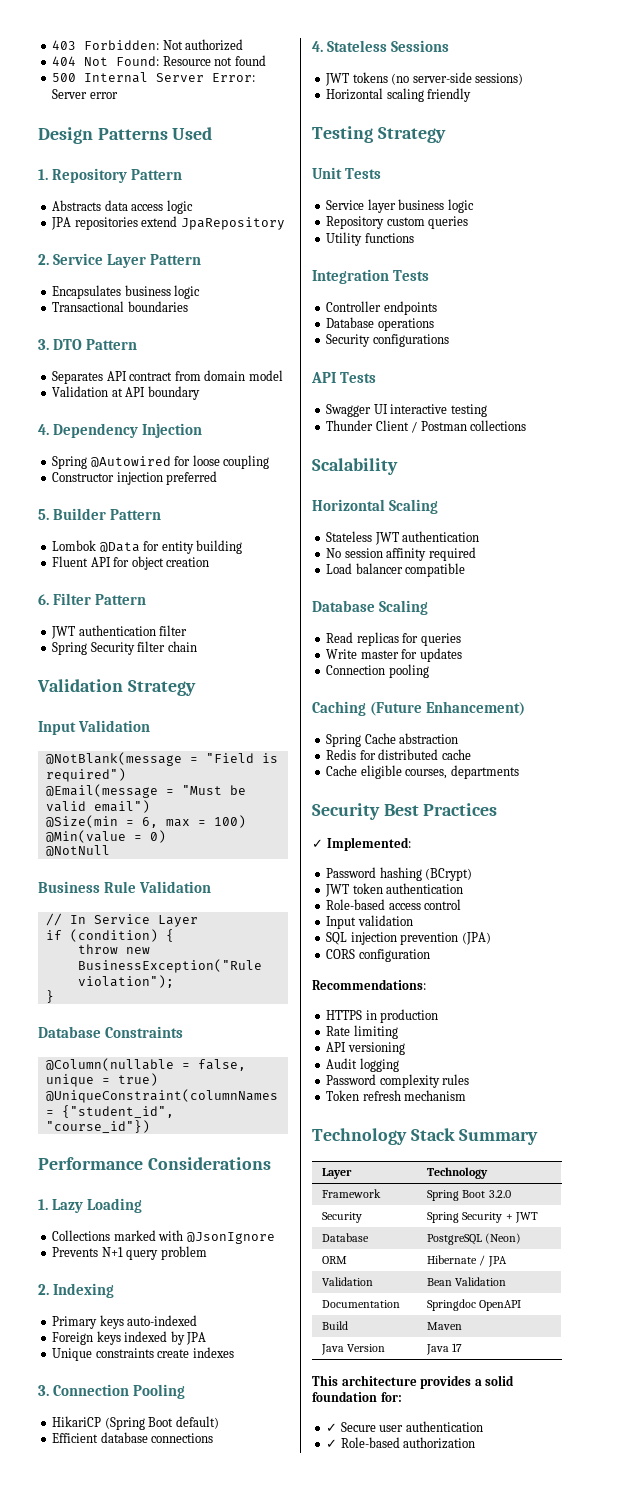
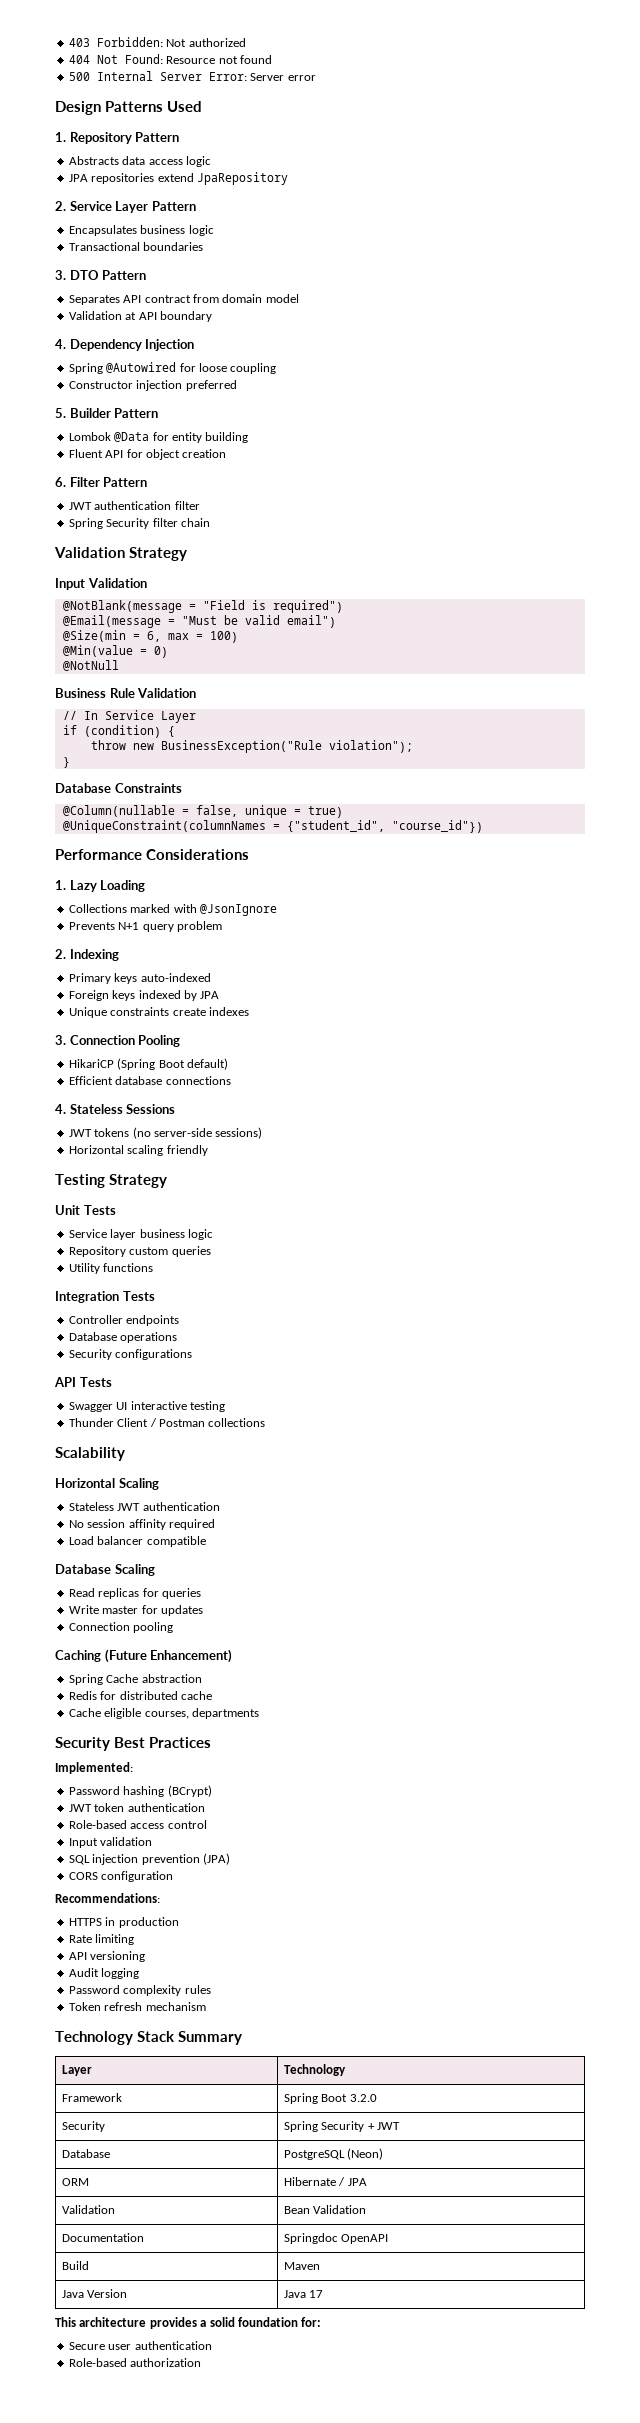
- ✓ Implemented:
+ Implemented:
- ✓ Secure user authentication
+ Secure user authentication
- ✓ Role-based authorization
+ Role-based authorization

